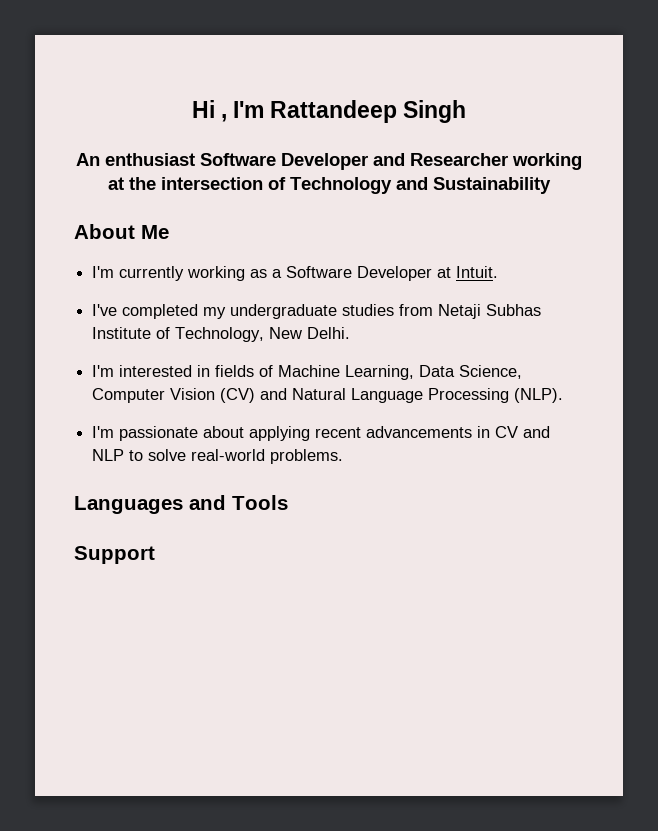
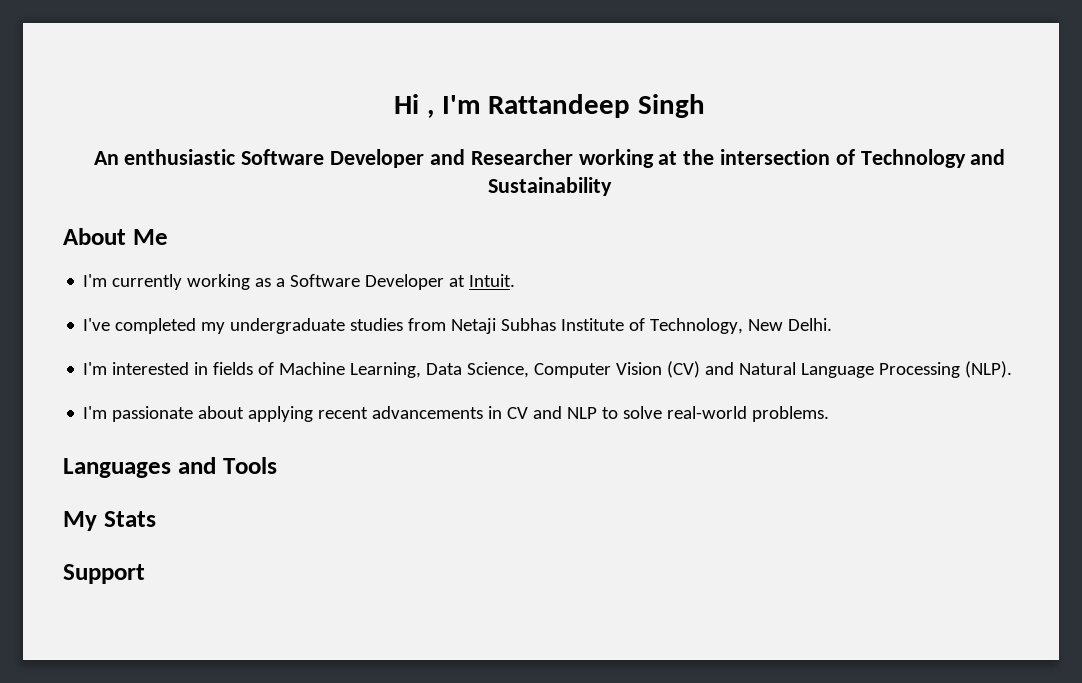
- An enthusiast Software Developer and Researcher working at the intersection of Technology and Sustainability
+ An enthusiastic Software Developer and Researcher working at the intersection of Technology and Sustainability
+ My Stats

